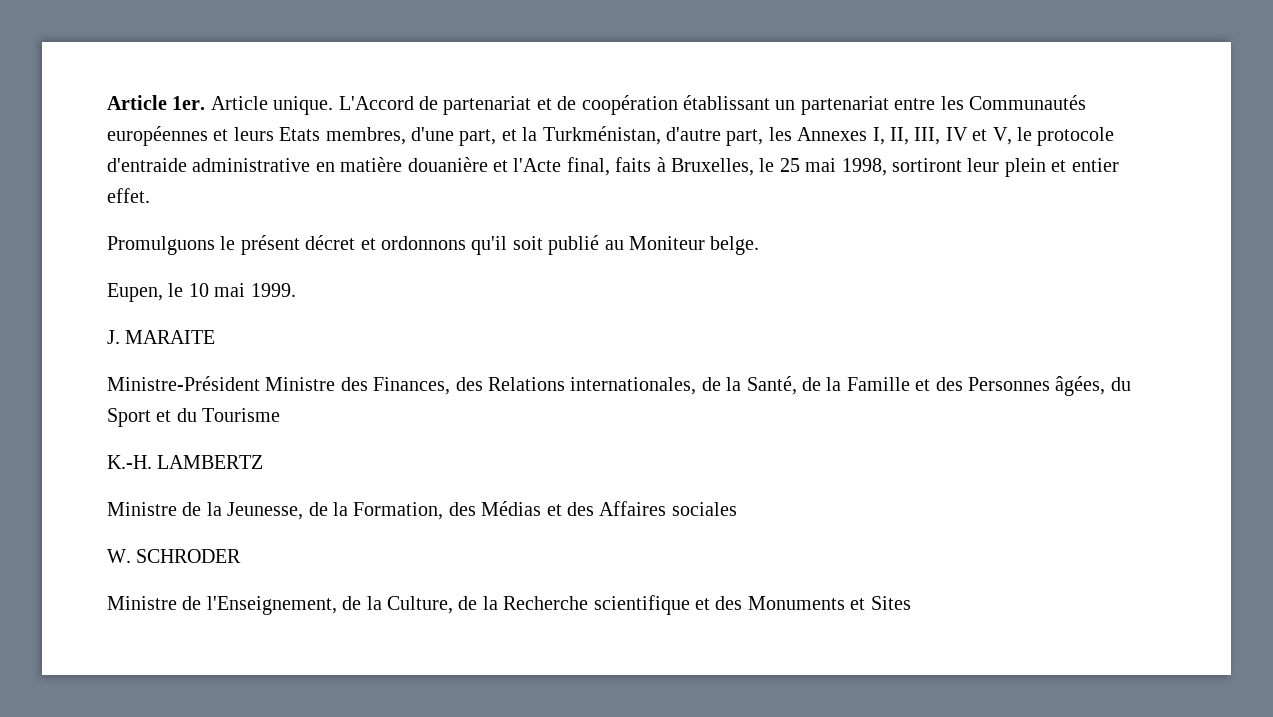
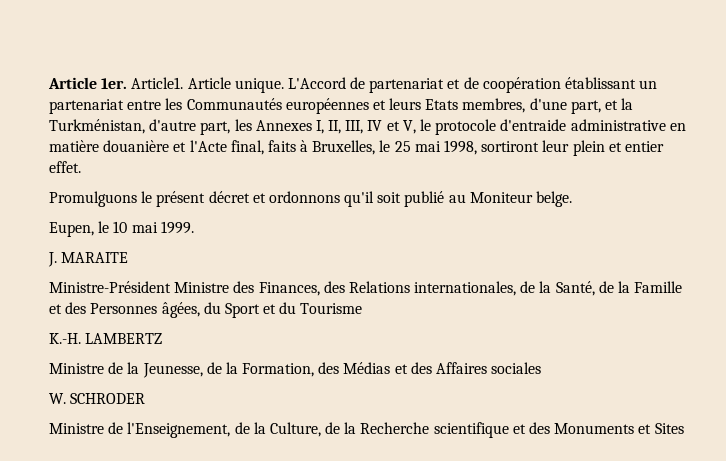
+ Article1.

